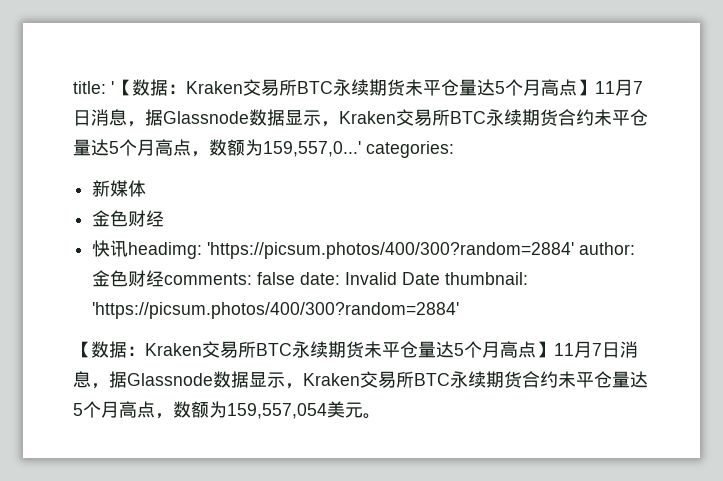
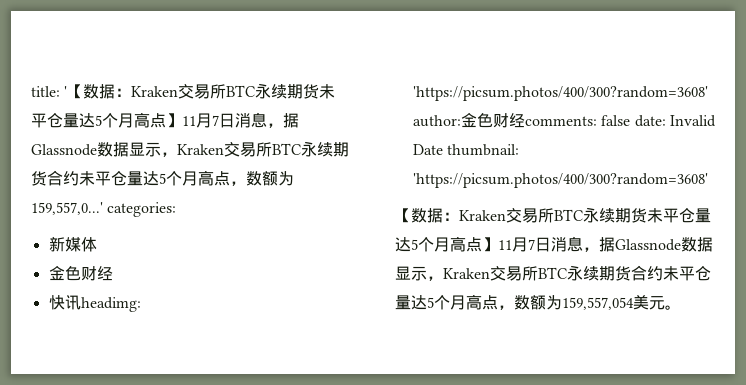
- 快讯headimg: 'https://picsum.photos/400/300?random=2884' author:金色财经comments: false date: Invalid Date thumbnail: 'https://picsum.photos/400/300?random=2884'
+ 快讯headimg: 'https://picsum.photos/400/300?random=3608' author:金色财经comments: false date: Invalid Date thumbnail: 'https://picsum.photos/400/300?random=3608'

